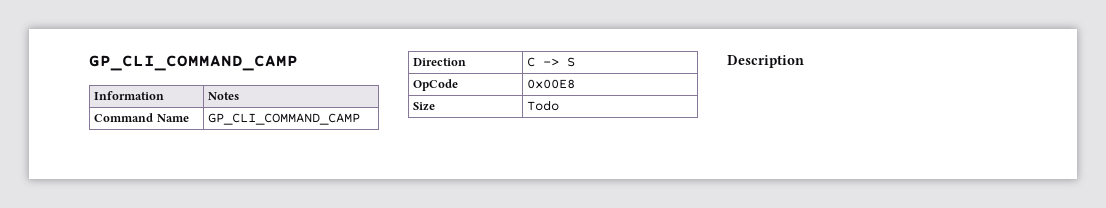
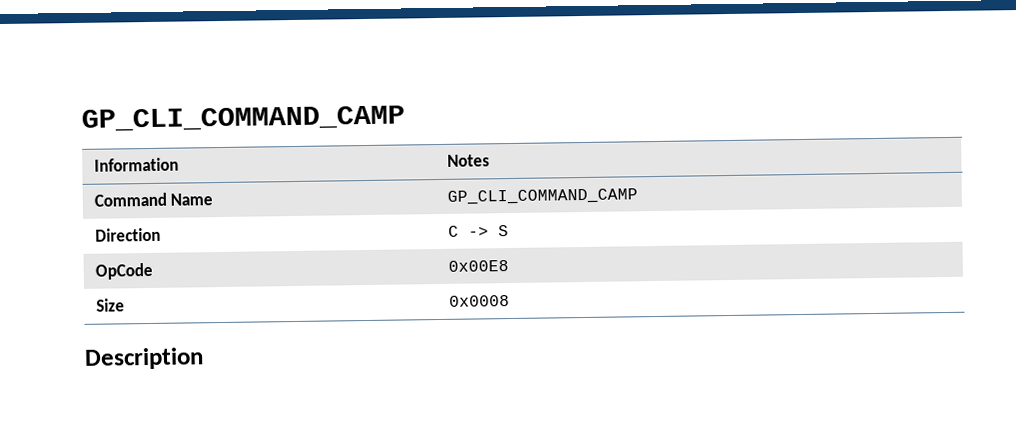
- Size | Todo
+ Size | 0x0008

